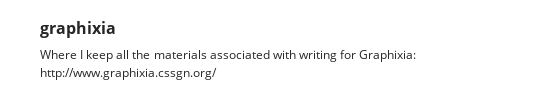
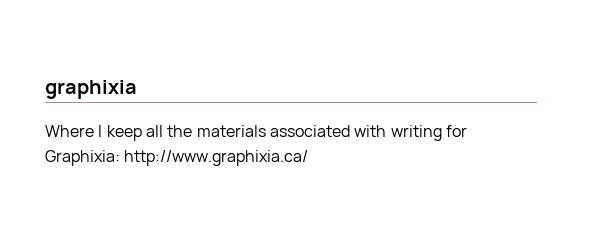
- Where I keep all the materials associated with writing for Graphixia: http://www.graphixia.cssgn.org/
+ Where I keep all the materials associated with writing for Graphixia: http://www.graphixia.ca/

